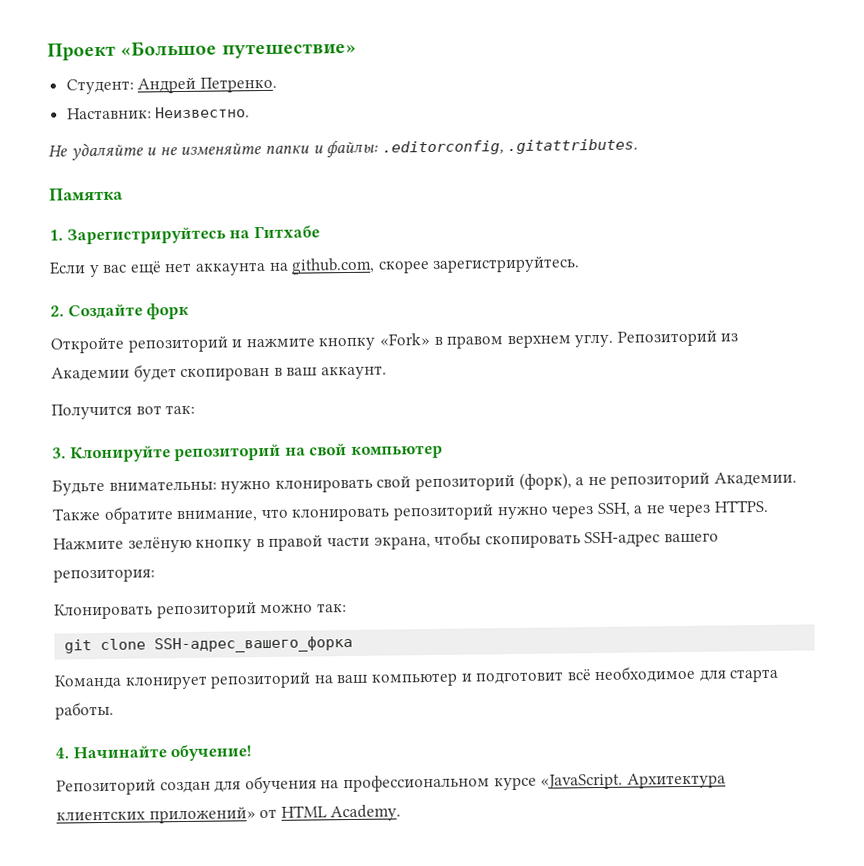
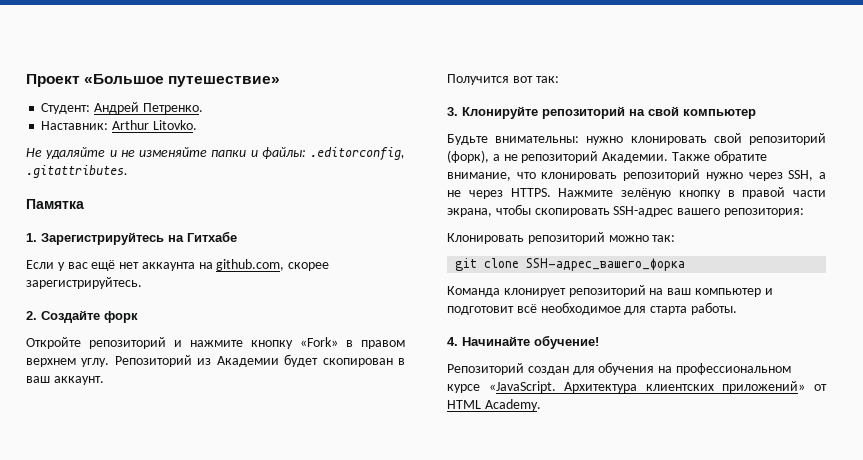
- Наставник: Неизвестно.
+ Наставник: Arthur Litovko.

